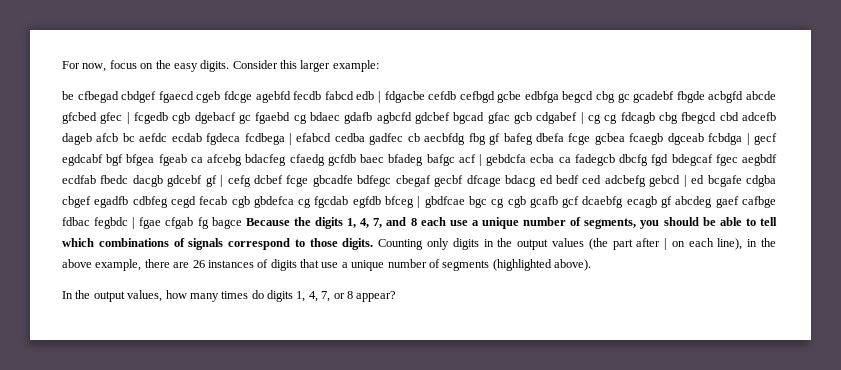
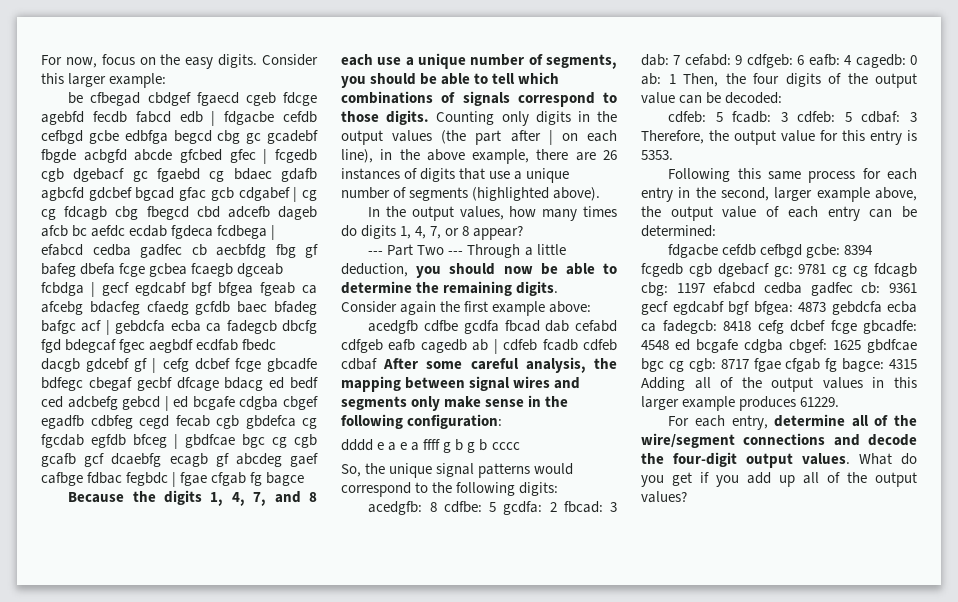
- be cfbegad cbdgef fgaecd cgeb fdcge agebfd fecdb fabcd edb | fdgacbe cefdb cefbgd gcbe edbfga begcd cbg gc gcadebf fbgde acbgfd abcde gfcbed gfec | fcgedb cgb dgebacf gc fgaebd cg bdaec gdafb agbcfd gdcbef bgcad gfac gcb cdgabef | cg cg fdcagb cbg fbegcd cbd adcefb dageb afcb bc aefdc ecdab fgdeca fcdbega | efabcd cedba gadfec cb aecbfdg fbg gf bafeg dbefa fcge gcbea fcaegb dgceab fcbdga | gecf egdcabf bgf bfgea fgeab ca afcebg bdacfeg cfaedg gcfdb baec bfadeg bafgc acf | gebdcfa ecba ca fadegcb dbcfg fgd bdegcaf fgec aegbdf ecdfab fbedc dacgb gdcebf gf | cefg dcbef fcge gbcadfe bdfegc cbegaf gecbf dfcage bdacg ed bedf ced adcbefg gebcd | ed bcgafe cdgba cbgef egadfb cdbfeg cegd fecab cgb gbdefca cg fgcdab egfdb bfceg | gbdfcae bgc cg cgb gcafb gcf dcaebfg ecagb gf abcdeg gaef cafbge fdbac fegbdc | fgae cfgab fg bagce Because the digits 1, 4, 7, and 8 each use a unique number of segments, you should be able to tell which combinations of signals correspond to those digits.
+ be cfbegad cbdgef fgaecd cgeb fdcge agebfd fecdb fabcd edb | fdgacbe cefdb cefbgd gcbe edbfga begcd cbg gc gcadebf fbgde acbgfd abcde gfcbed gfec | fcgedb cgb dgebacf gc fgaebd cg bdaec gdafb agbcfd gdcbef bgcad gfac gcb cdgabef | cg cg fdcagb cbg fbegcd cbd adcefb dageb afcb bc aefdc ecdab fgdeca fcdbega | efabcd cedba gadfec cb aecbfdg fbg gf bafeg dbefa fcge gcbea fcaegb dgceab fcbdga | gecf egdcabf bgf bfgea fgeab ca afcebg bdacfeg cfaedg gcfdb baec bfadeg bafgc acf | gebdcfa ecba ca fadegcb dbcfg fgd bdegcaf fgec aegbdf ecdfab fbedc dacgb gdcebf gf | cefg dcbef fcge gbcadfe bdfegc cbegaf gecbf dfcage bdacg ed bedf ced adcbefg gebcd | ed bcgafe cdgba cbgef egadfb cdbfeg cegd fecab cgb gbdefca cg fgcdab egfdb bfceg | gbdfcae bgc cg cgb gcafb gcf dcaebfg ecagb gf abcdeg gaef cafbge fdbac fegbdc | fgae cfgab fg bagce
+ Because the digits 1, 4, 7, and 8 each use a unique number of segments, you should be able to tell which combinations of signals correspond to those digits.
+ --- Part Two --- Through a little deduction, you should now be able to determine the remaining digits. Consider again the first example above:
+ acedgfb cdfbe gcdfa fbcad dab cefabd cdfgeb eafb cagedb ab | cdfeb fcadb cdfeb cdbaf After some careful analysis, the mapping between signal wires and segments only make sense in the following configuration:
+ dddd e a e a ffff g b g b cccc
+ So, the unique signal patterns would correspond to the following digits:
+ acedgfb: 8 cdfbe: 5 gcdfa: 2 fbcad: 3 dab: 7 cefabd: 9 cdfgeb: 6 eafb: 4 cagedb: 0 ab: 1 Then, the four digits of the output value can be decoded:
+ cdfeb: 5 fcadb: 3 cdfeb: 5 cdbaf: 3 Therefore, the output value for this entry is 5353.
+ Following this same process for each entry in the second, larger example above, the output value of each entry can be determined:
+ fdgacbe cefdb cefbgd gcbe: 8394 fcgedb cgb dgebacf gc: 9781 cg cg fdcagb cbg: 1197 efabcd cedba gadfec cb: 9361 gecf egdcabf bgf bfgea: 4873 gebdcfa ecba ca fadegcb: 8418 cefg dcbef fcge gbcadfe: 4548 ed bcgafe cdgba cbgef: 1625 gbdfcae bgc cg cgb: 8717 fgae cfgab fg bagce: 4315 Adding all of the output values in this larger example produces 61229.
+ For each entry, determine all of the wire/segment connections and decode the four-digit output values. What do you get if you add up all of the output values?

